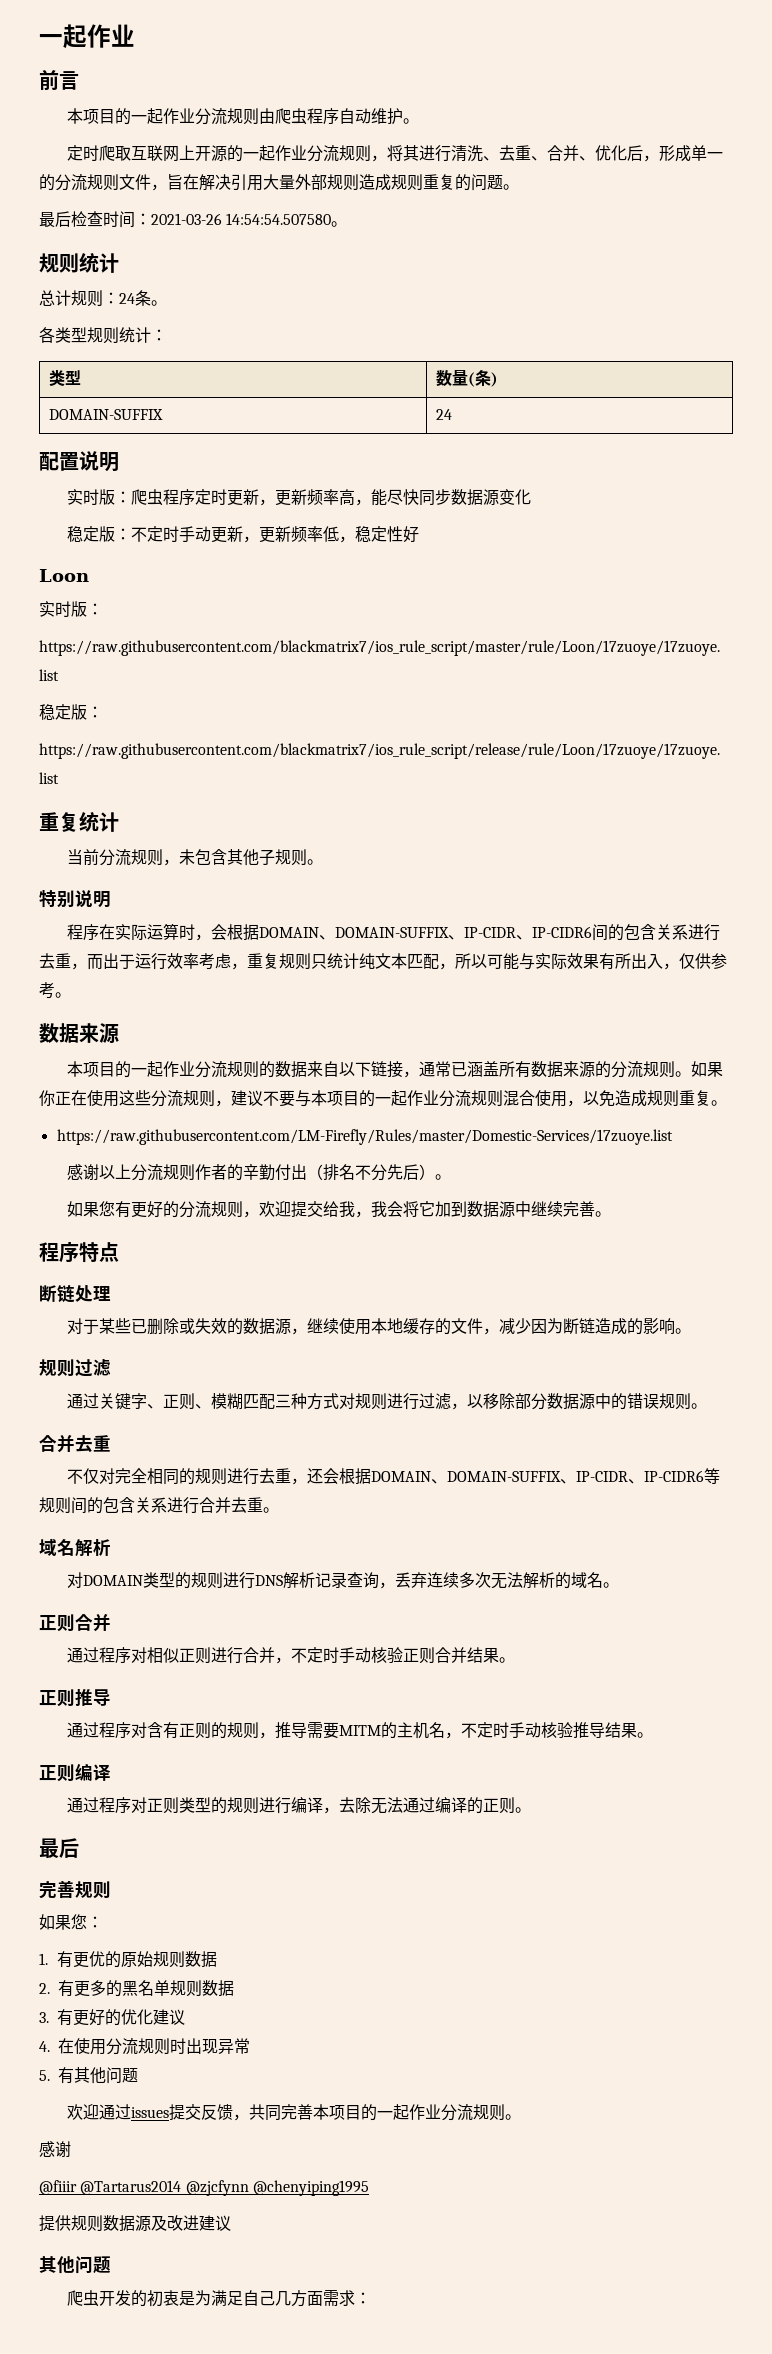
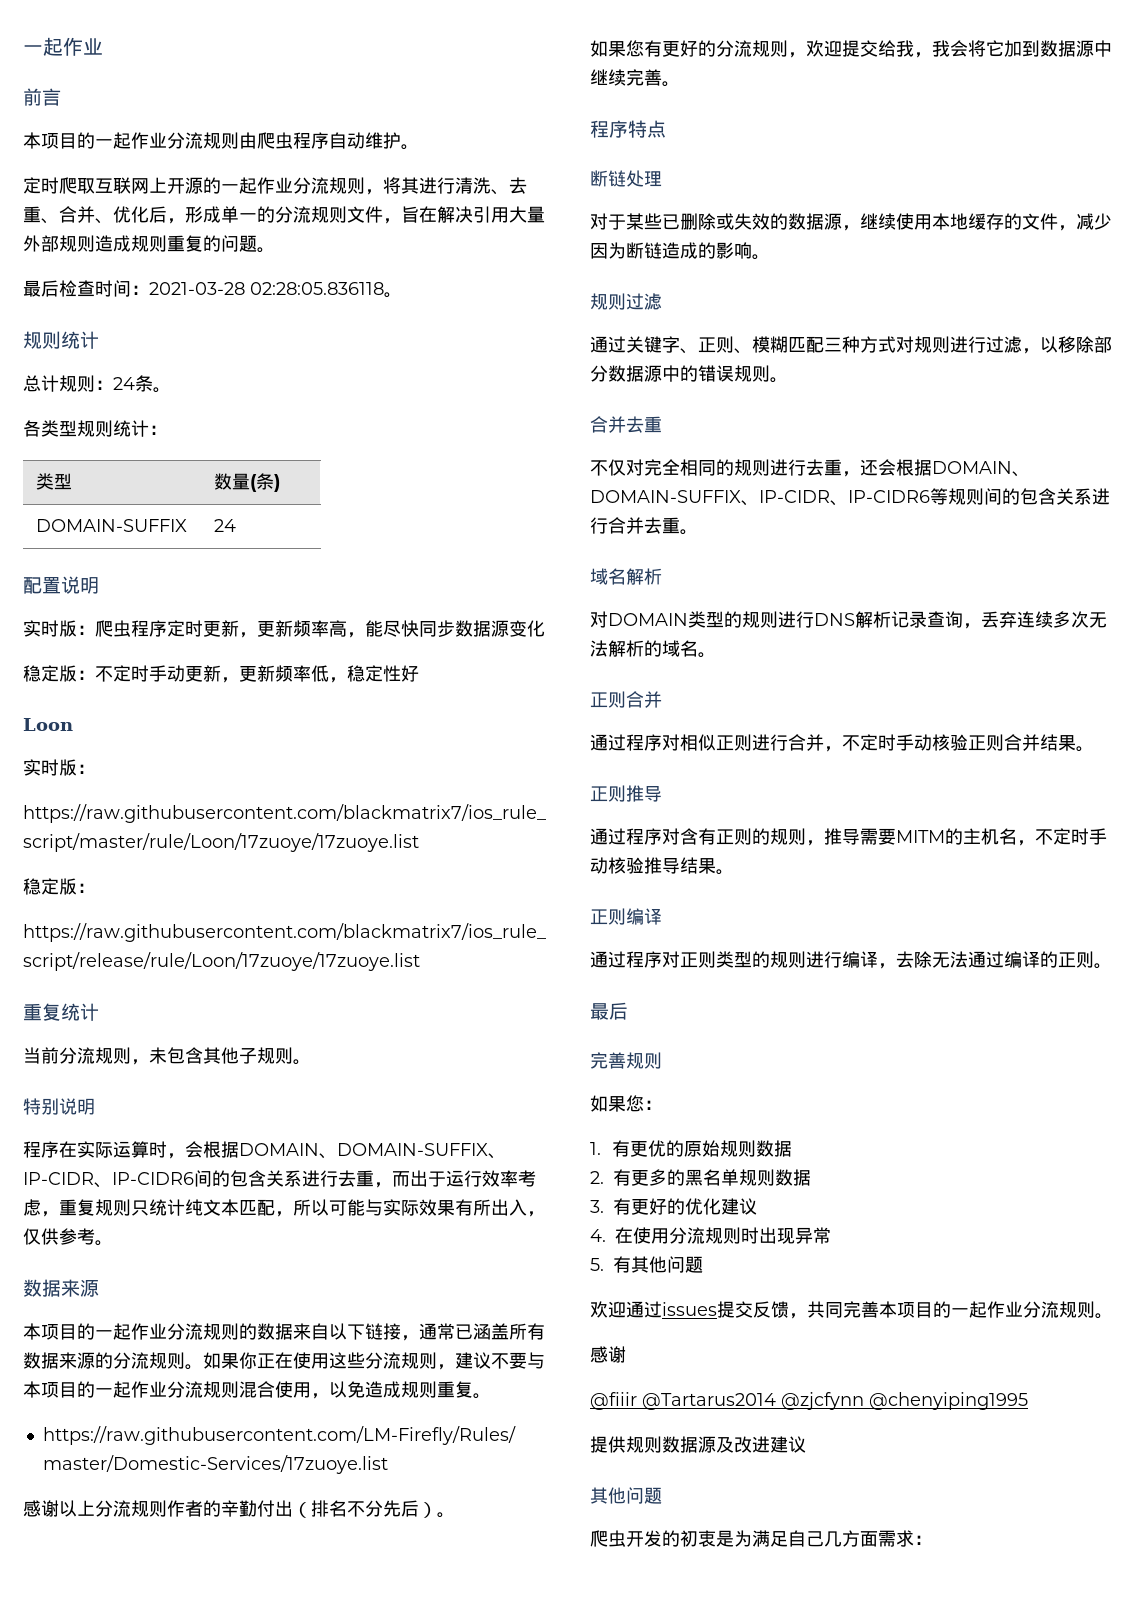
- 最后检查时间：2021-03-26 14:54:54.507580。
+ 最后检查时间：2021-03-28 02:28:05.836118。

